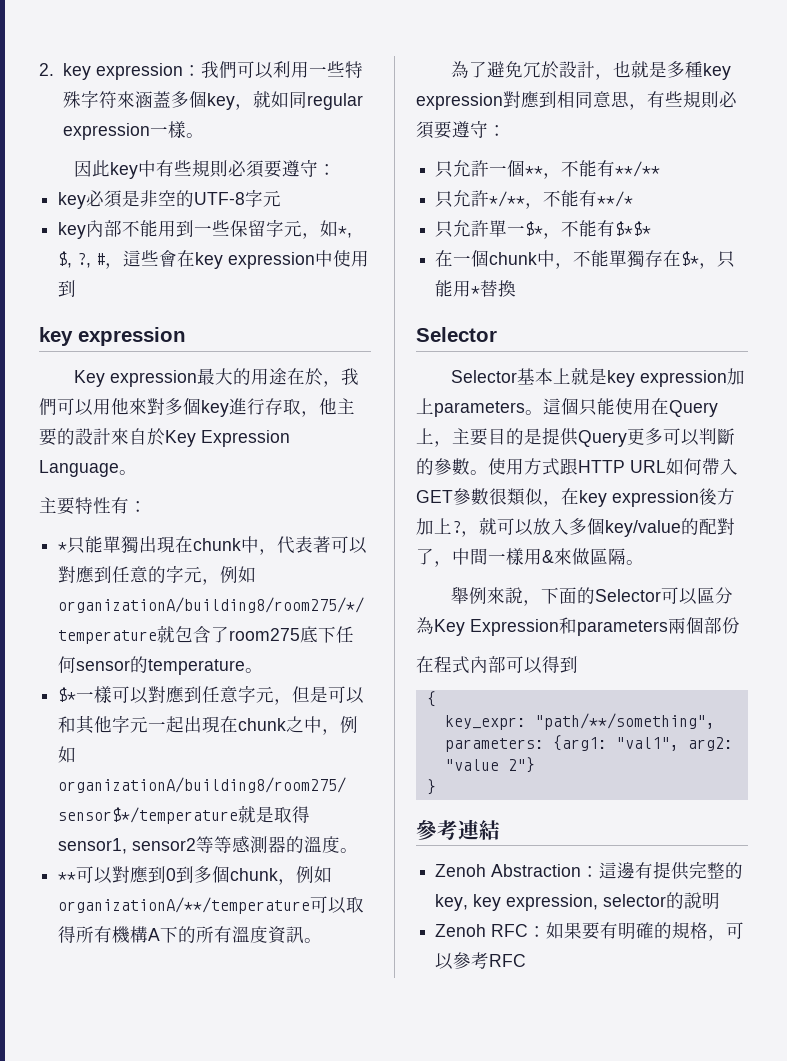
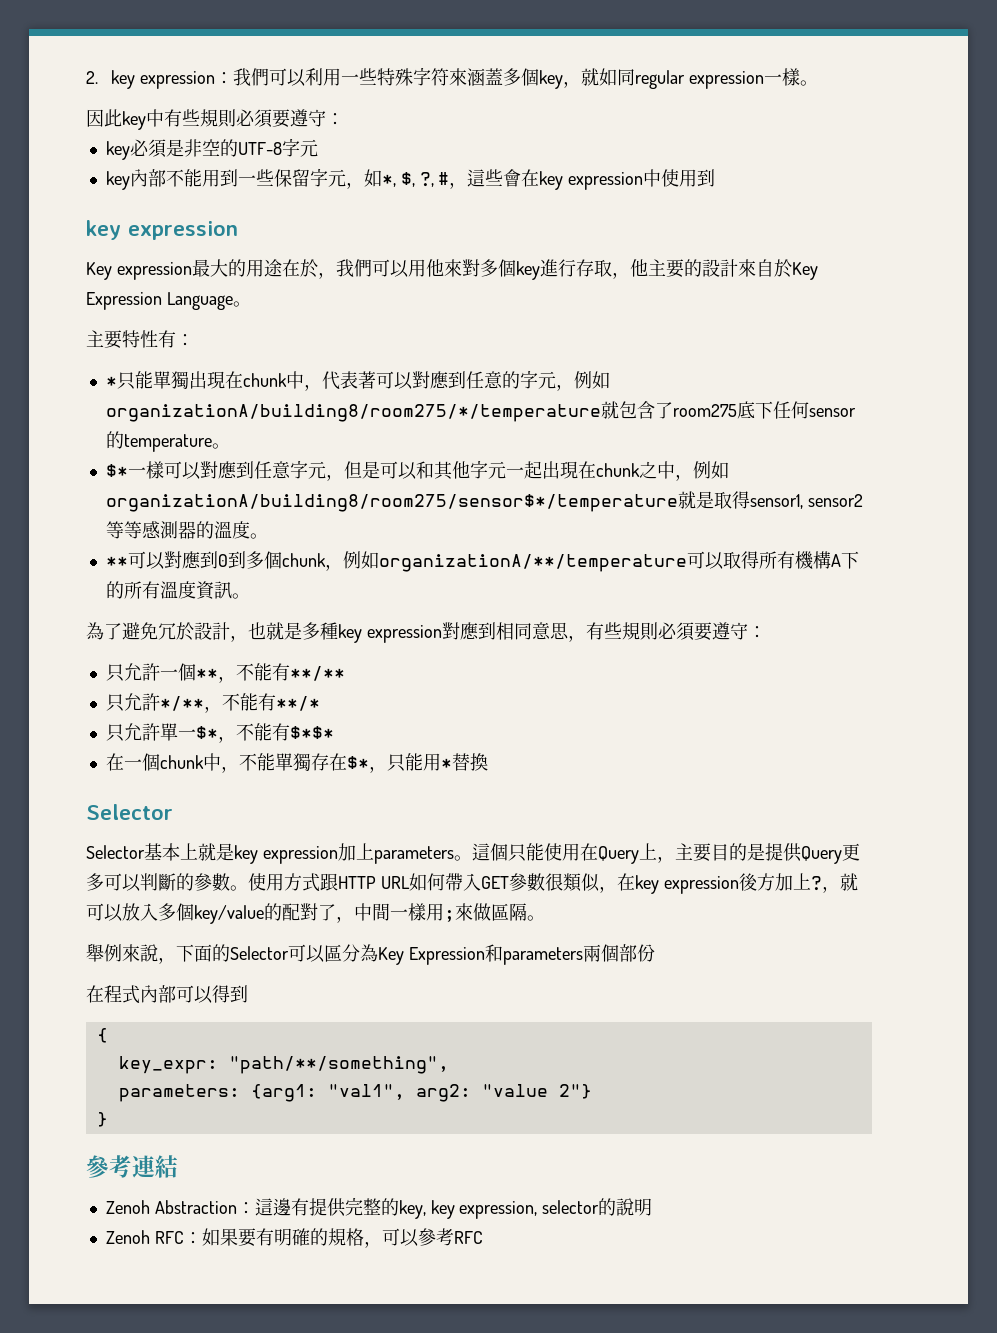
- ，就可以放入多個key/value的配對了，中間一樣用&來做區隔。
+ ，就可以放入多個key/value的配對了，中間一樣用;來做區隔。

